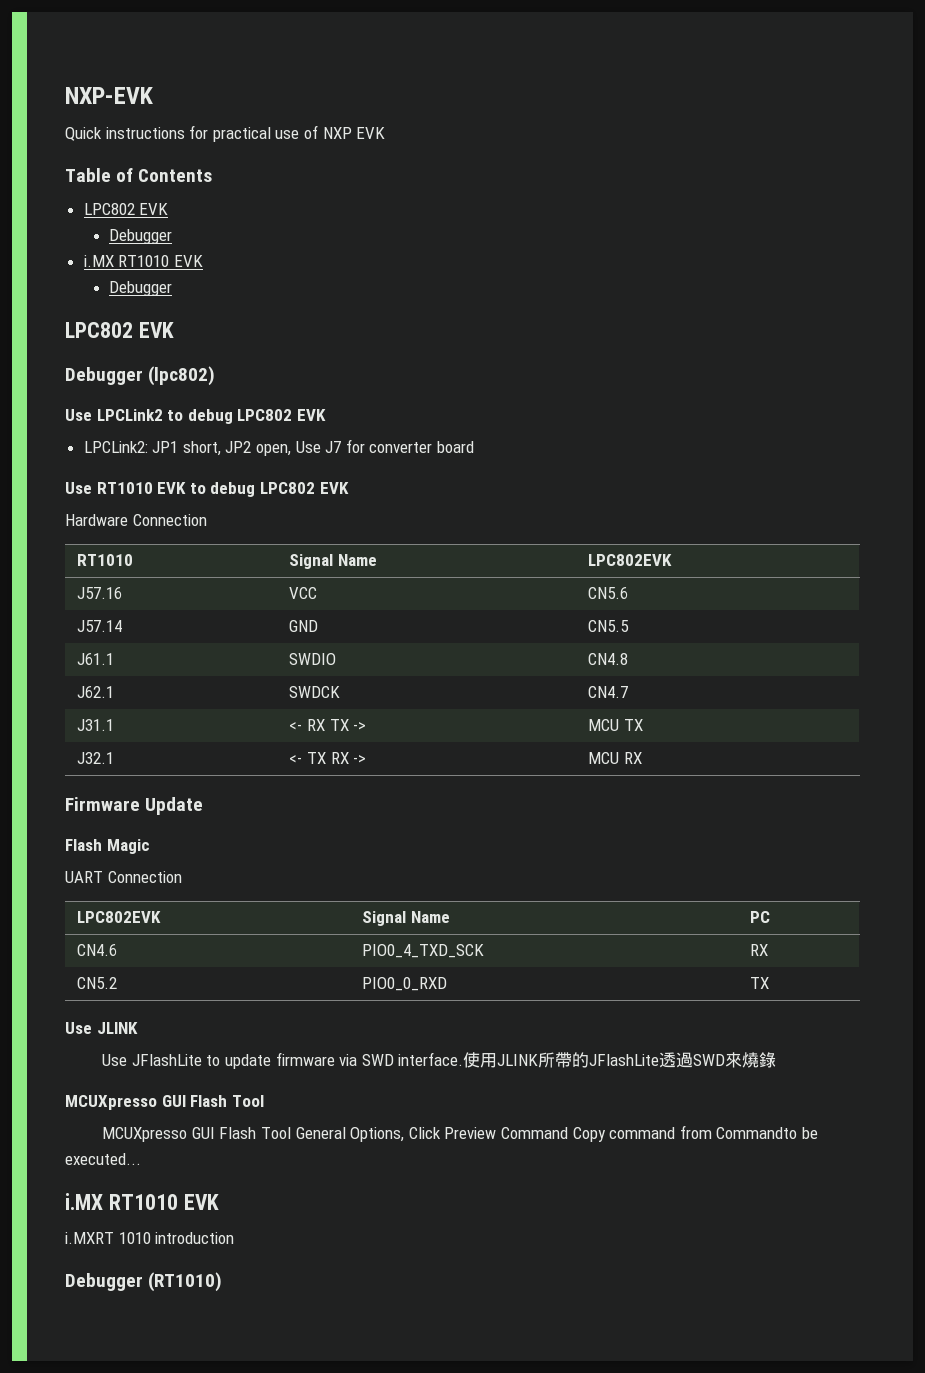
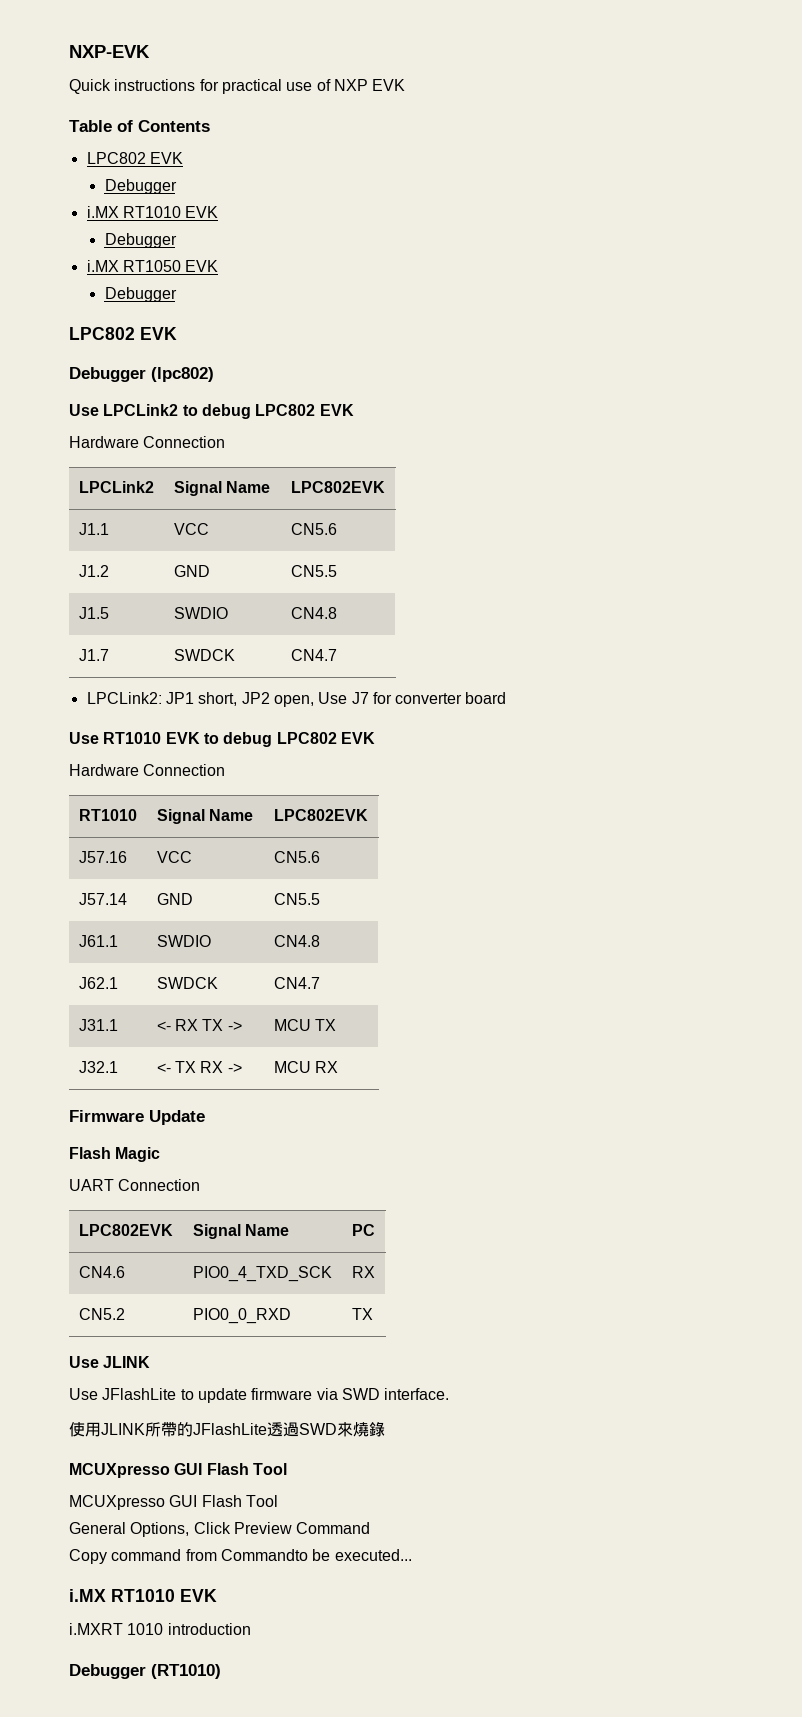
+ i.MX RT1050 EVK
+ Debugger
  Use LPCLink2 to debug LPC802 EVK
+ Hardware Connection
+ LPCLink2 | Signal Name | LPC802EVK
+ J1.1 | VCC | CN5.6
+ J1.2 | GND | CN5.5
+ J1.5 | SWDIO | CN4.8
+ J1.7 | SWDCK | CN4.7
- Use JFlashLite to update firmware via SWD interface.使用JLINK所帶的JFlashLite透過SWD來燒錄
+ Use JFlashLite to update firmware via SWD interface.
+ 使用JLINK所帶的JFlashLite透過SWD來燒錄
  MCUXpresso GUI Flash Tool
- MCUXpresso GUI Flash Tool General Options, Click Preview Command Copy command from Commandto be executed...
+ MCUXpresso GUI Flash Tool
+ General Options, Click Preview Command
+ Copy command from Commandto be executed...

